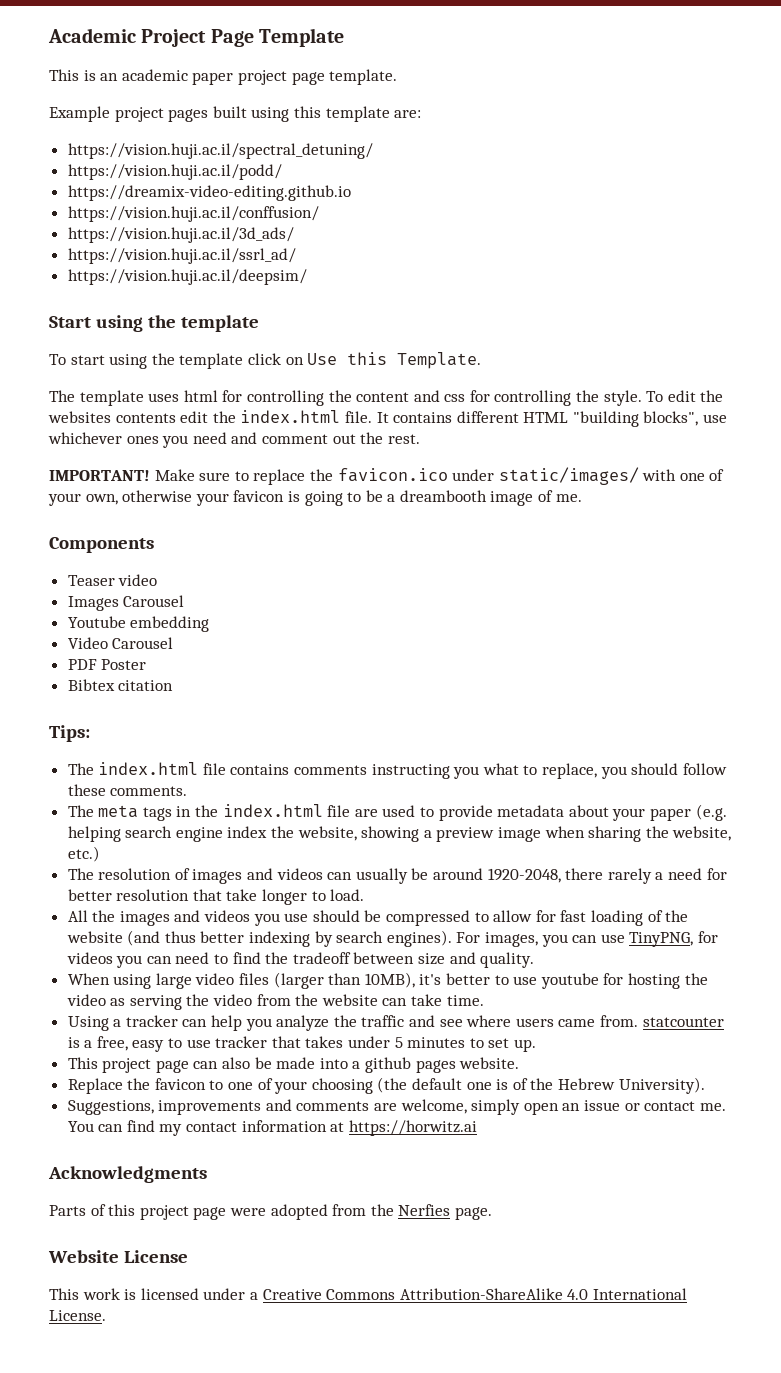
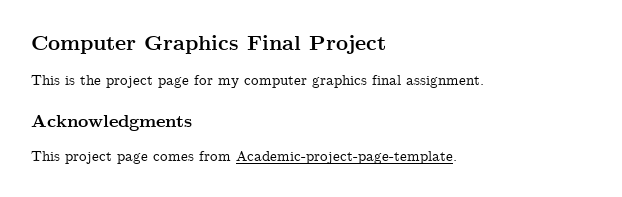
- Academic Project Page Template
+ Computer Graphics Final Project
- This is an academic paper project page template.
- Example project pages built using this template are:
- https://vision.huji.ac.il/spectral_detuning/
- https://vision.huji.ac.il/podd/
- https://dreamix-video-editing.github.io
- https://vision.huji.ac.il/conffusion/
- https://vision.huji.ac.il/3d_ads/
- https://vision.huji.ac.il/ssrl_ad/
- https://vision.huji.ac.il/deepsim/
- Start using the template
- To start using the template click on Use this Template.
- The template uses html for controlling the content and css for controlling the style. To edit the websites contents edit the index.html file. It contains different HTML "building blocks", use whichever ones you need and comment out the rest.
- IMPORTANT! Make sure to replace the favicon.ico under static/images/ with one of your own, otherwise your favicon is going to be a dreambooth image of me.
- Components
- Teaser video
- Images Carousel
- Youtube embedding
- Video Carousel
- PDF Poster
- Bibtex citation
- Tips:
- The index.html file contains comments instructing you what to replace, you should follow these comments.
- The meta tags in the index.html file are used to provide metadata about your paper (e.g. helping search engine index the website, showing a preview image when sharing the website, etc.)
- The resolution of images and videos can usually be around 1920-2048, there rarely a need for better resolution that take longer to load.
- All the images and videos you use should be compressed to allow for fast loading of the website (and thus better indexing by search engines). For images, you can use TinyPNG, for videos you can need to find the tradeoff between size and quality.
- When using large video files (larger than 10MB), it's better to use youtube for hosting the video as serving the video from the website can take time.
- Using a tracker can help you analyze the traffic and see where users came from. statcounter is a free, easy to use tracker that takes under 5 minutes to set up.
- This project page can also be made into a github pages website.
- Replace the favicon to one of your choosing (the default one is of the Hebrew University).
- Suggestions, improvements and comments are welcome, simply open an issue or contact me. You can find my contact information at https://horwitz.ai
+ This is the project page for my computer graphics final assignment.
  Acknowledgments
- Parts of this project page were adopted from the Nerfies page.
- Website License
- This work is licensed under a Creative Commons Attribution-ShareAlike 4.0 International License.
+ This project page comes from Academic-project-page-template.

